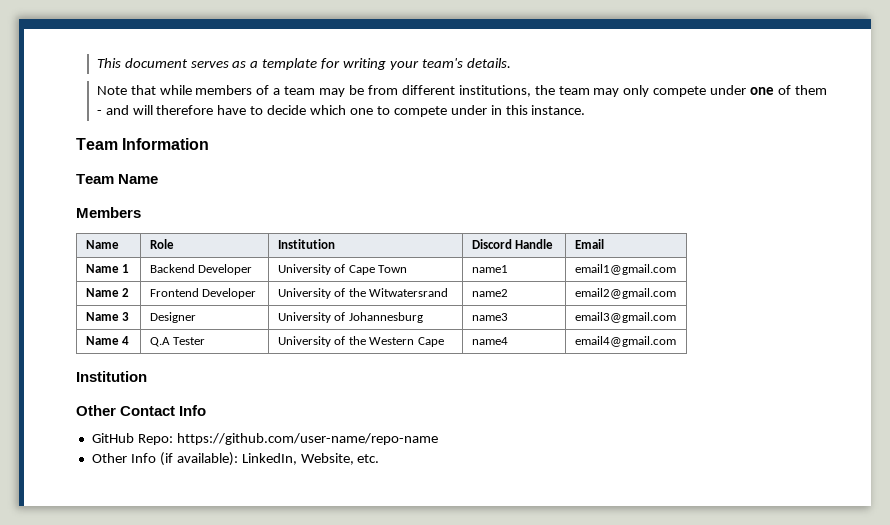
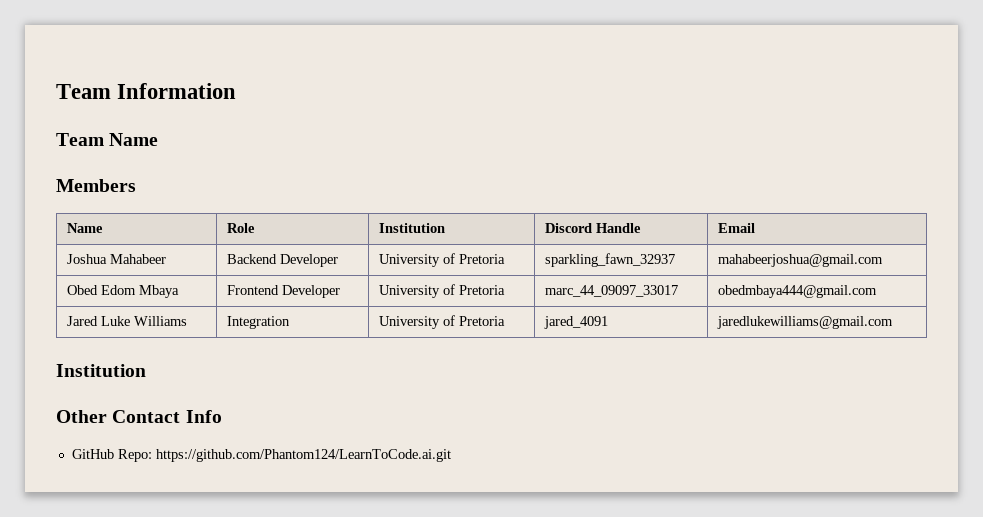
- This document serves as a template for writing your team's details.
- Note that while members of a team may be from different institutions, the team may only compete under one of them - and will therefore have to decide which one to compete under in this instance.
- Name 1 | Backend Developer | University of Cape Town | name1 | email1@gmail.com
- Name 2 | Frontend Developer | University of the Witwatersrand | name2 | email2@gmail.com
- Name 3 | Designer | University of Johannesburg | name3 | email3@gmail.com
- Name 4 | Q.A Tester | University of the Western Cape | name4 | email4@gmail.com
+ Joshua Mahabeer | Backend Developer | University of Pretoria | sparkling_fawn_32937 | mahabeerjoshua@gmail.com
+ Obed Edom Mbaya | Frontend Developer | University of Pretoria | marc_44_09097_33017 | obedmbaya444@gmail.com
+ Jared Luke Williams | Integration | University of Pretoria | jared_4091 | jaredlukewilliams@gmail.com
- GitHub Repo: https://github.com/user-name/repo-name
- Other Info (if available): LinkedIn, Website, etc.
+ GitHub Repo: https://github.com/Phantom124/LearnToCode.ai.git

